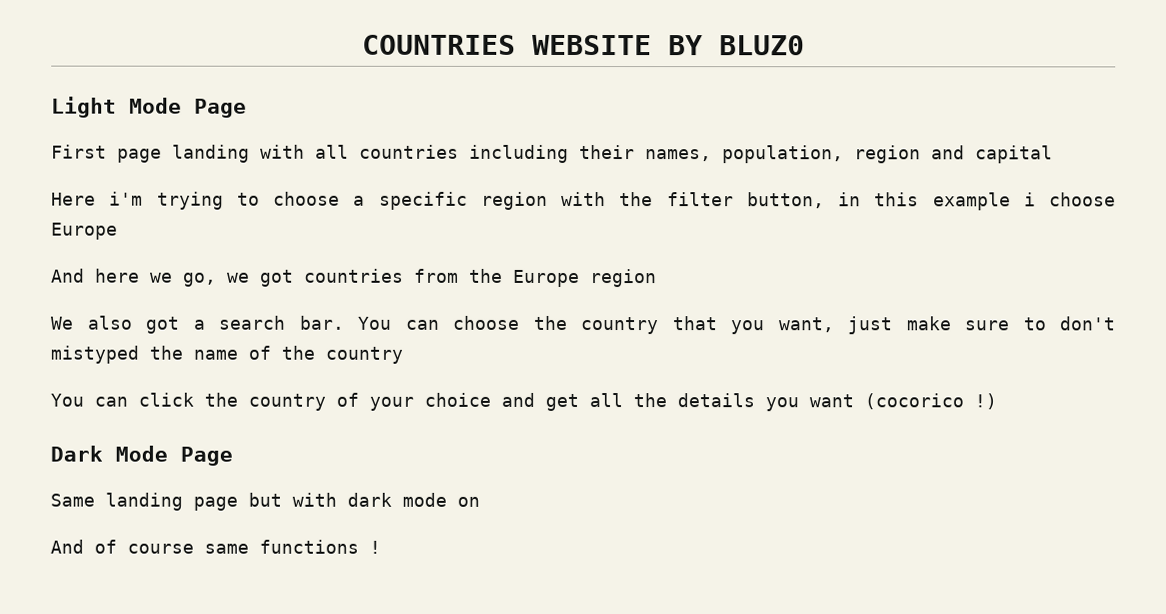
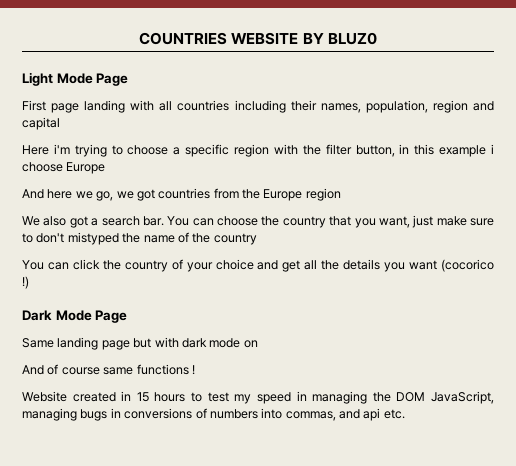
+ Website created in 15 hours to test my speed in managing the DOM JavaScript, managing bugs in conversions of numbers into commas, and api etc.

